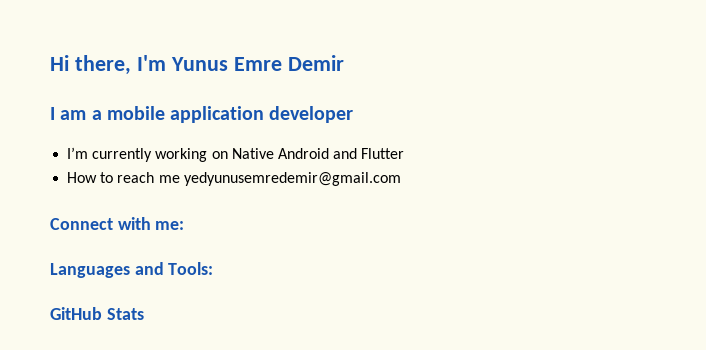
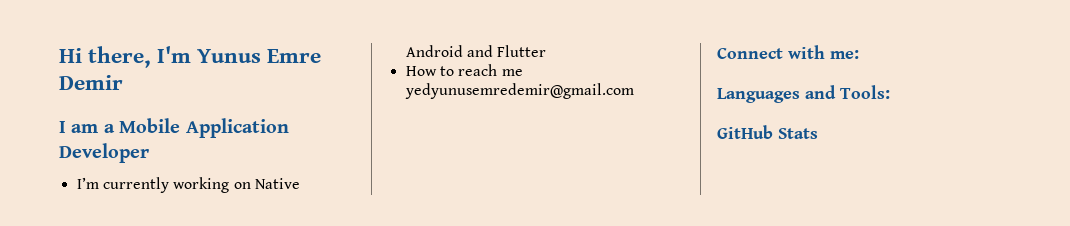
- I am a mobile application developer
+ I am a Mobile Application Developer

